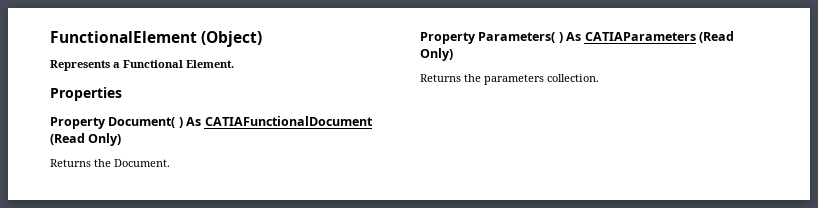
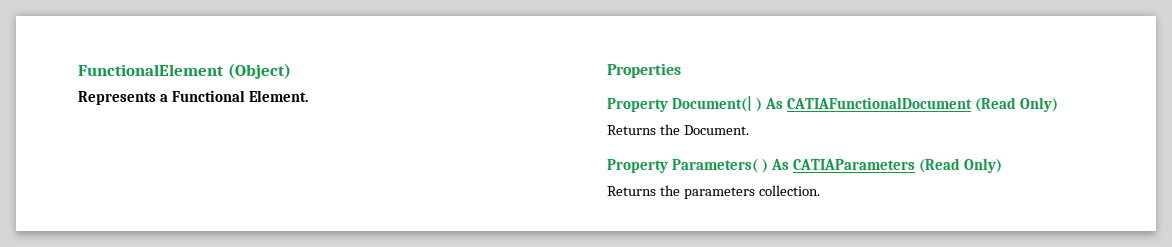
- Property Document( ) As CATIAFunctionalDocument (Read Only)
+ Property Document(| ) As CATIAFunctionalDocument (Read Only)

